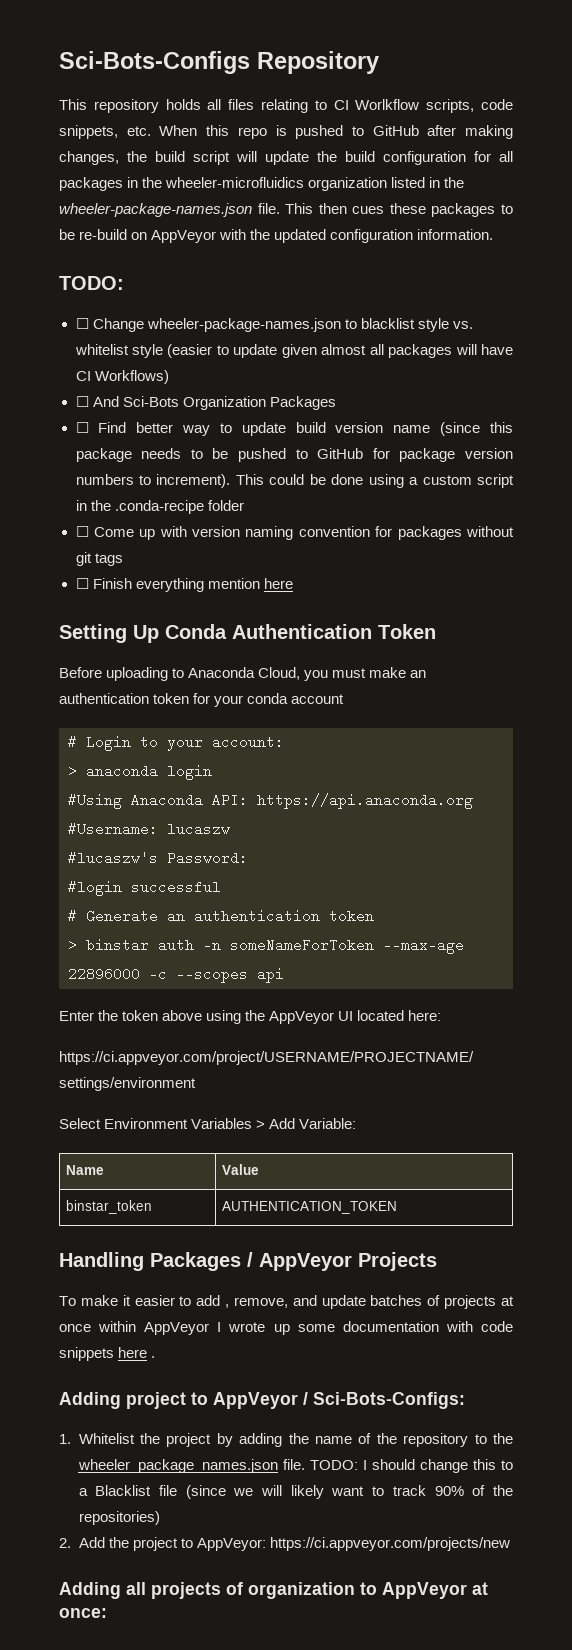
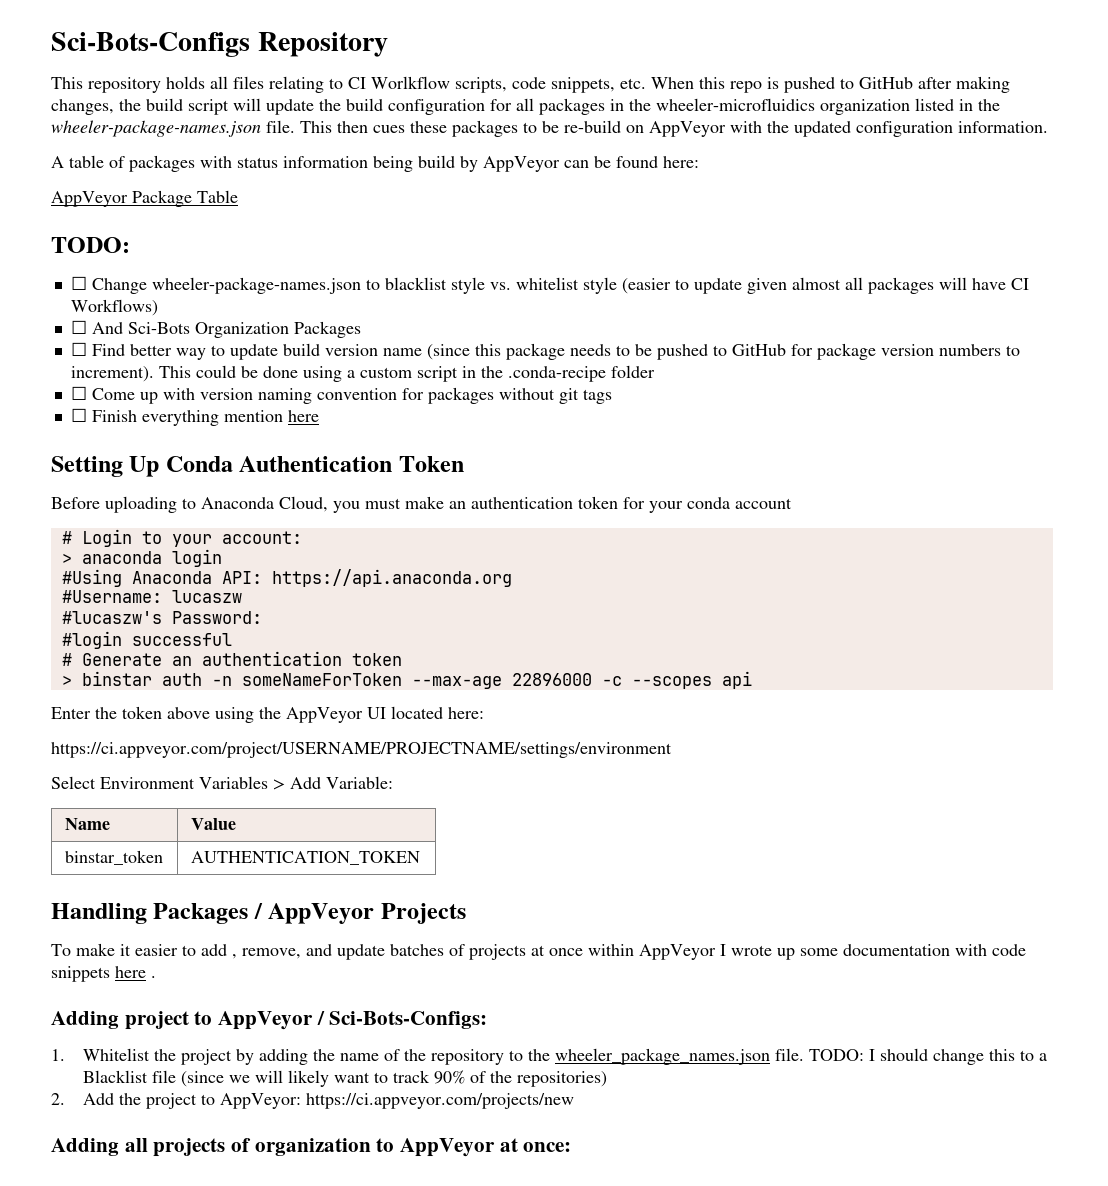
+ A table of packages with status information being build by AppVeyor can be found here:
+ AppVeyor Package Table

